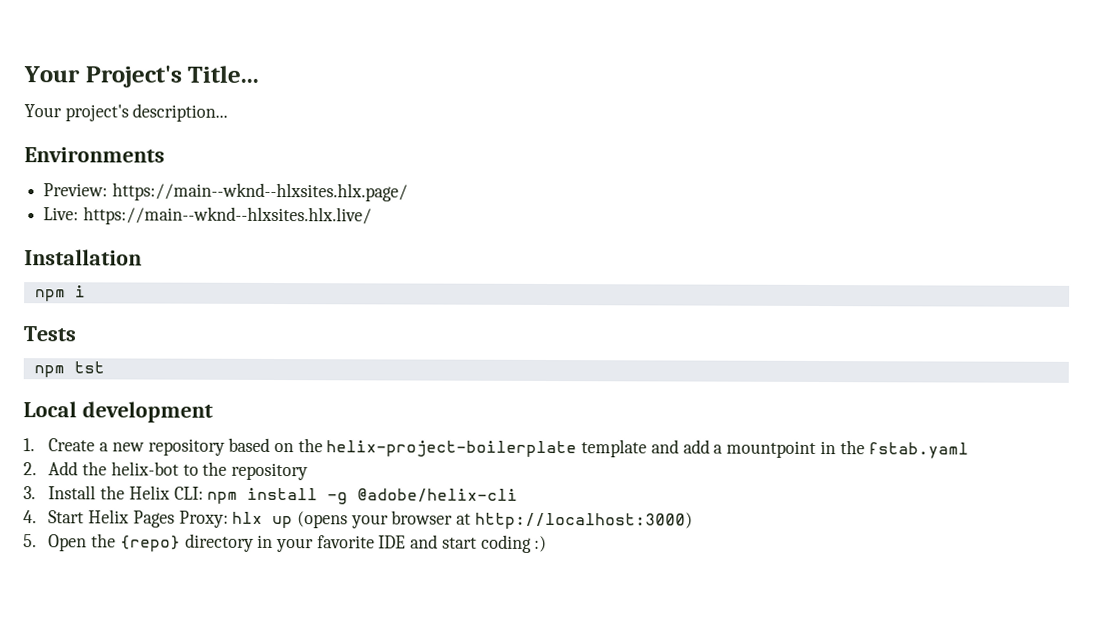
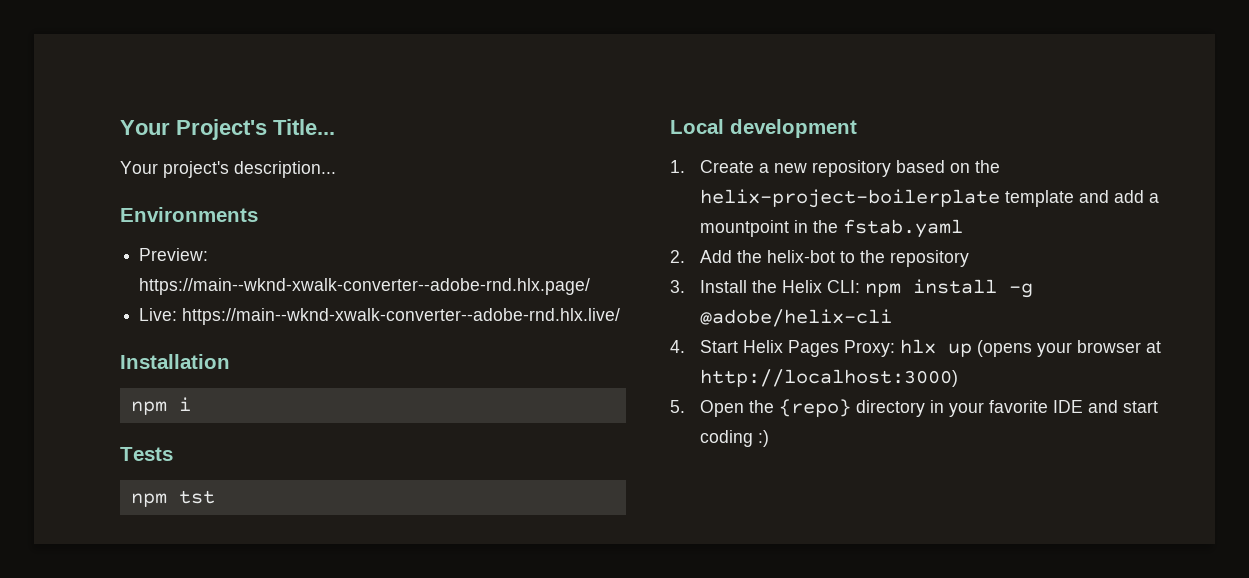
- Preview: https://main--wknd--hlxsites.hlx.page/
+ Preview: https://main--wknd-xwalk-converter--adobe-rnd.hlx.page/
- Live: https://main--wknd--hlxsites.hlx.live/
+ Live: https://main--wknd-xwalk-converter--adobe-rnd.hlx.live/

